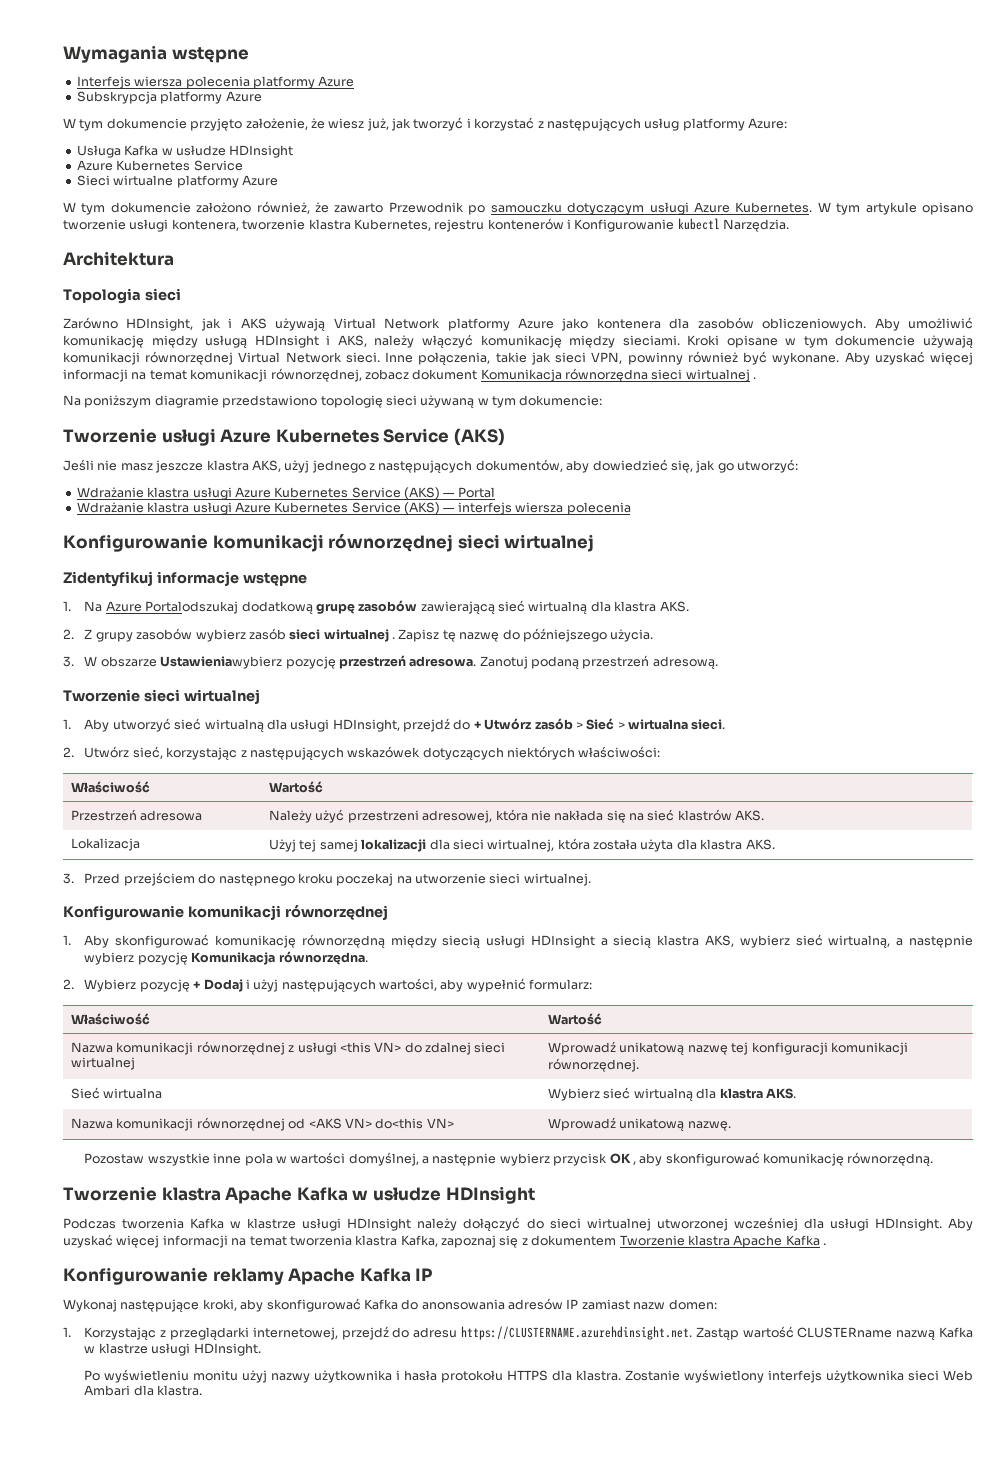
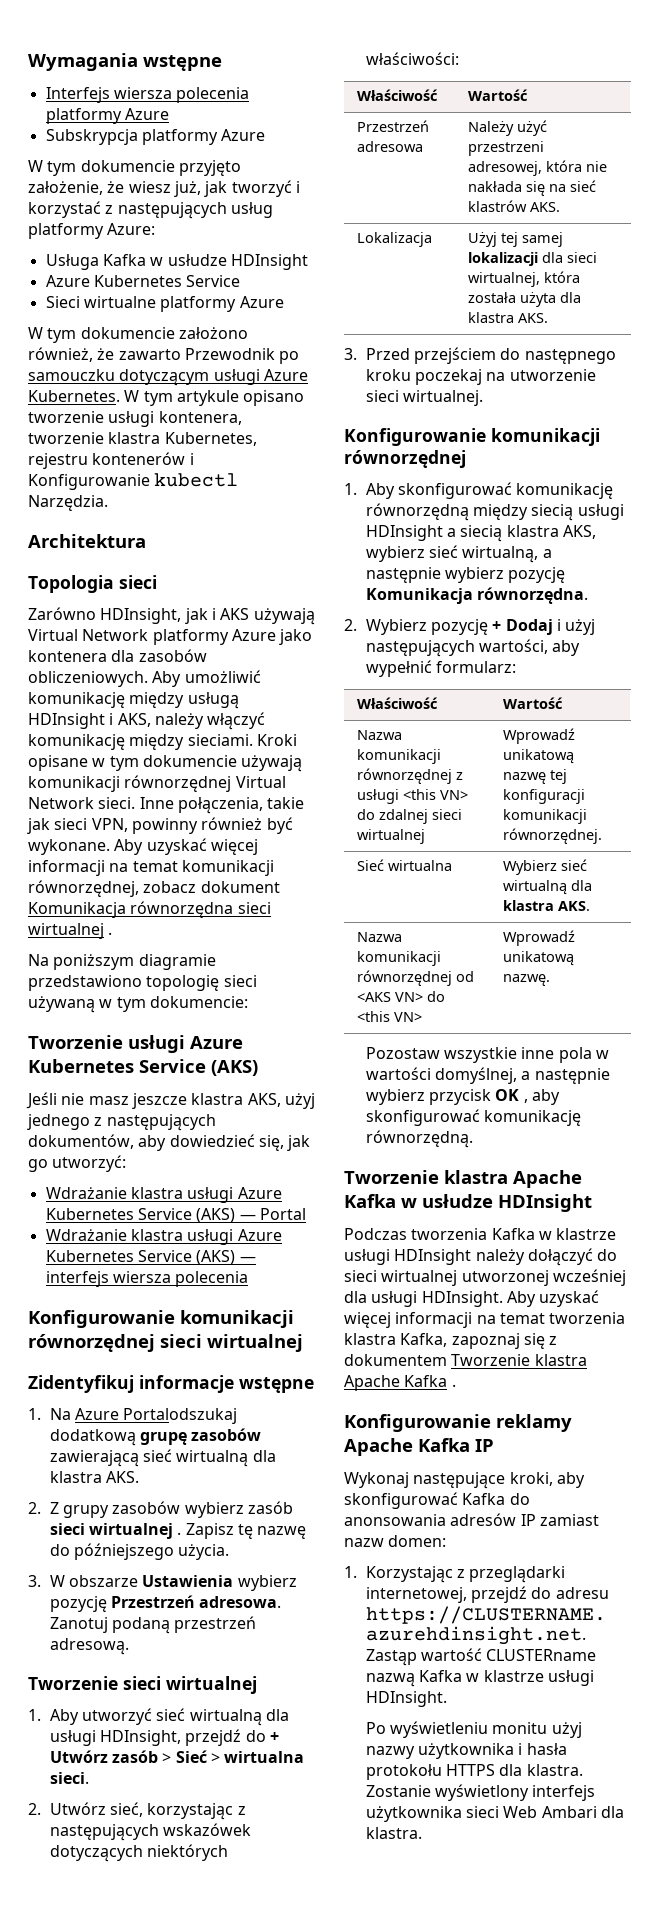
- 3. W obszarze Ustawieniawybierz pozycję przestrzeń adresowa.
+ 3. W obszarze Ustawienia wybierz pozycję Przestrzeń adresowa.
- Nazwa komunikacji równorzędnej od <AKS VN> do<this VN> | Wprowadź unikatową nazwę.
+ Nazwa komunikacji równorzędnej od <AKS VN> do <this VN> | Wprowadź unikatową nazwę.

